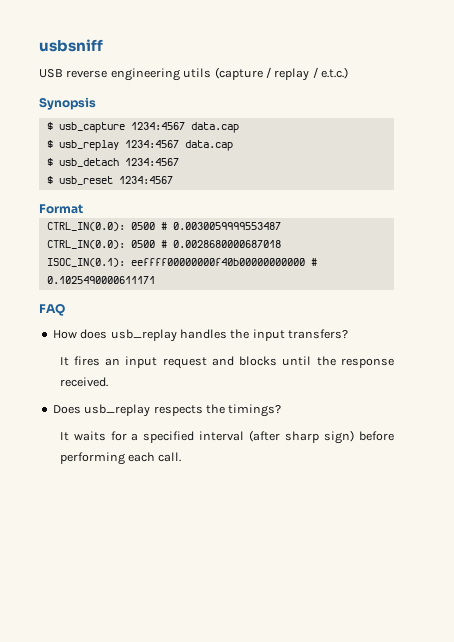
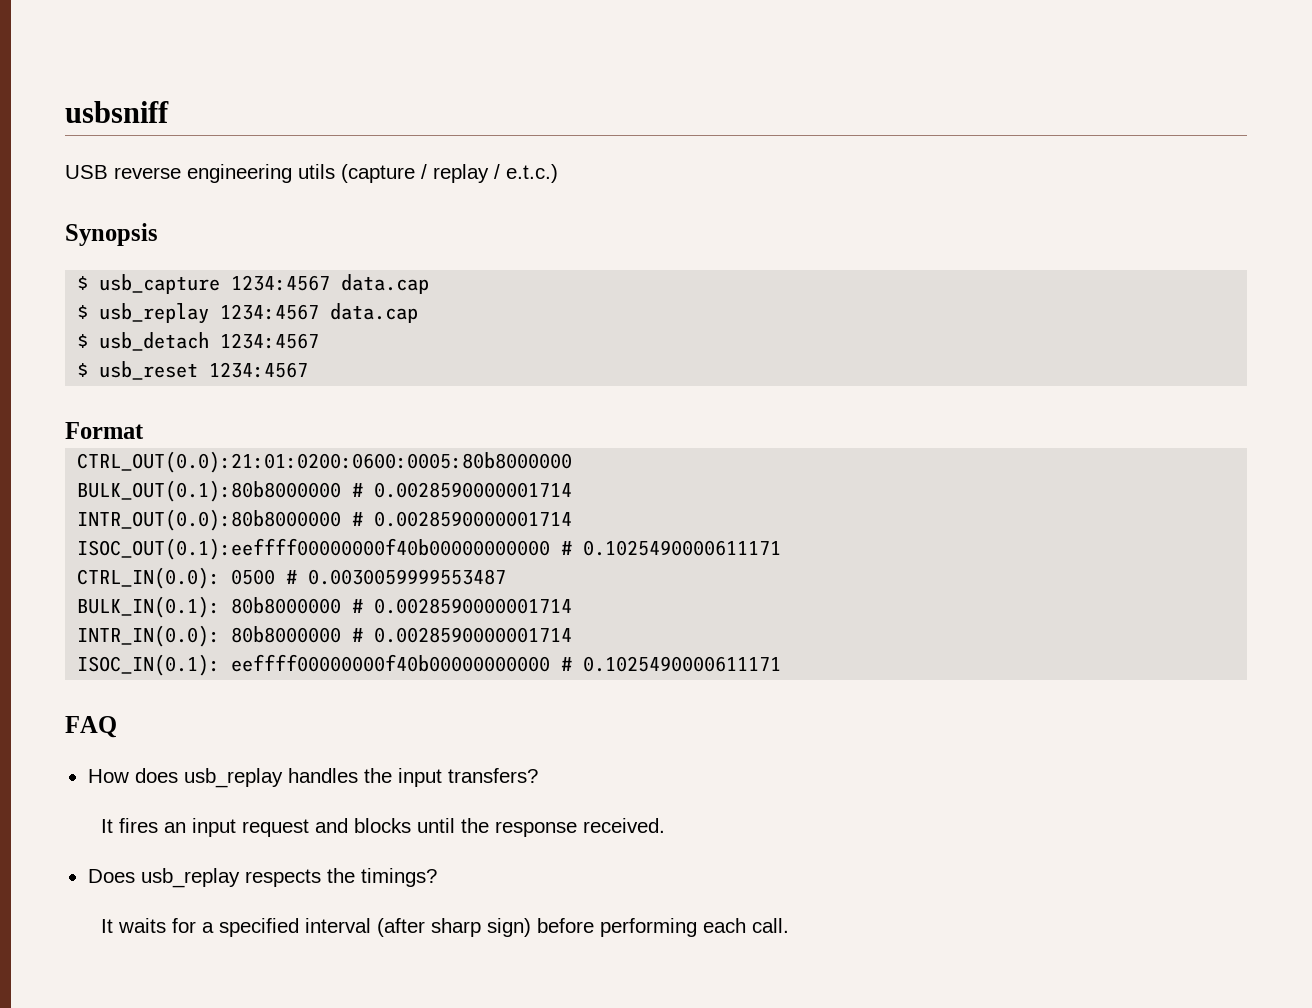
+ CTRL_OUT(0.0):21:01:0200:0600:0005:80b8000000
+ BULK_OUT(0.1):80b8000000 # 0.0028590000001714
+ INTR_OUT(0.0):80b8000000 # 0.0028590000001714
+ ISOC_OUT(0.1):eeffff00000000f40b00000000000 # 0.1025490000611171
  CTRL_IN(0.0): 0500 # 0.0030059999553487
- CTRL_IN(0.0): 0500 # 0.0028680000687018
+ BULK_IN(0.1): 80b8000000 # 0.0028590000001714
+ INTR_IN(0.0): 80b8000000 # 0.0028590000001714

